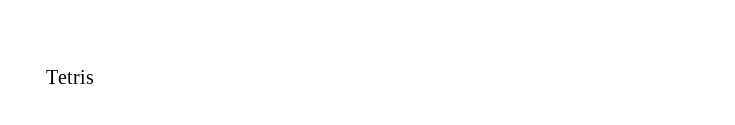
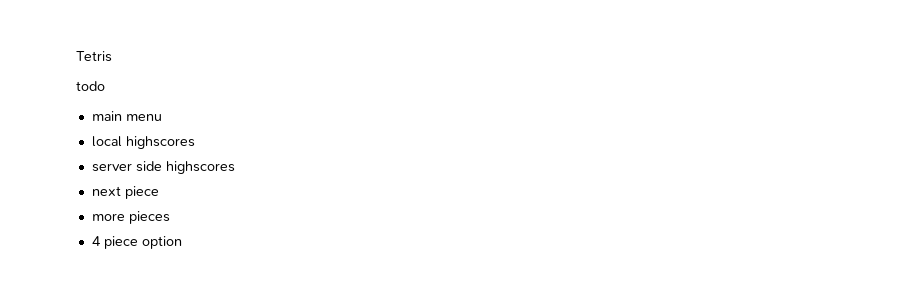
+ todo
+ main menu
+ local highscores
+ server side highscores
+ next piece
+ more pieces
+ 4 piece option

